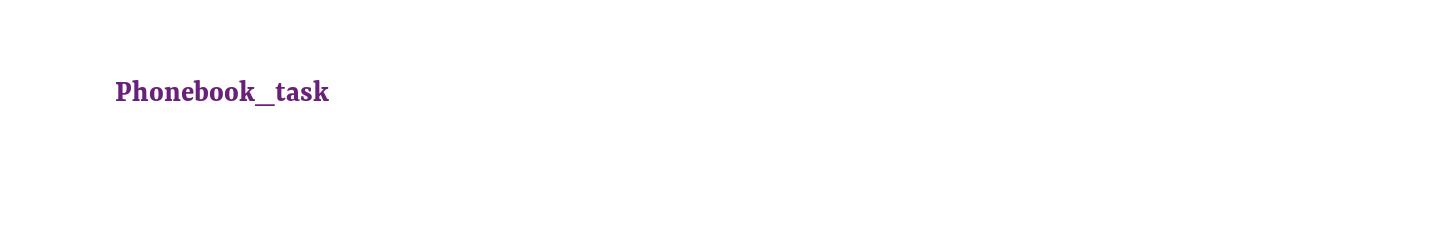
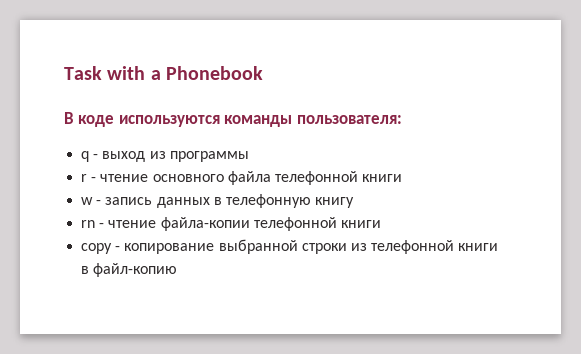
- Phonebook_task
+ Task with a Phonebook
+ В коде используются команды пользователя:
+ q - выход из программы
+ r - чтение основного файла телефонной книги
+ w - запись данных в телефонную книгу
+ rn - чтение файла-копии телефонной книги
+ copy - копирование выбранной строки из телефонной книги в файл-копию

